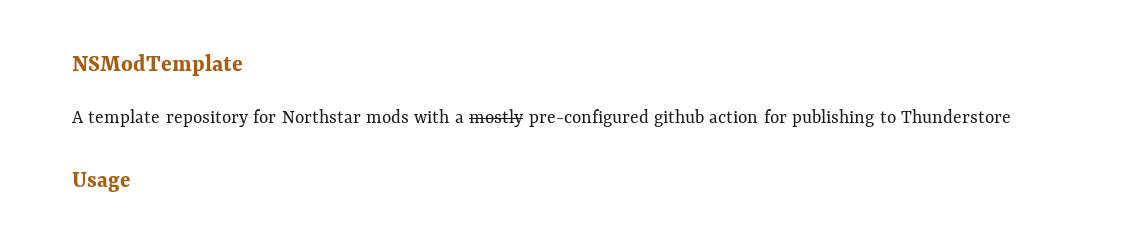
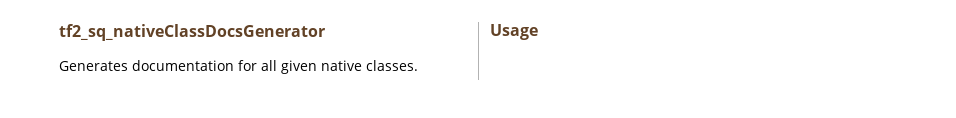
- NSModTemplate
- A template repository for Northstar mods with a mostly pre-configured github action for publishing to Thunderstore
+ tf2_sq_nativeClassDocsGenerator
+ Generates documentation for all given native classes.

